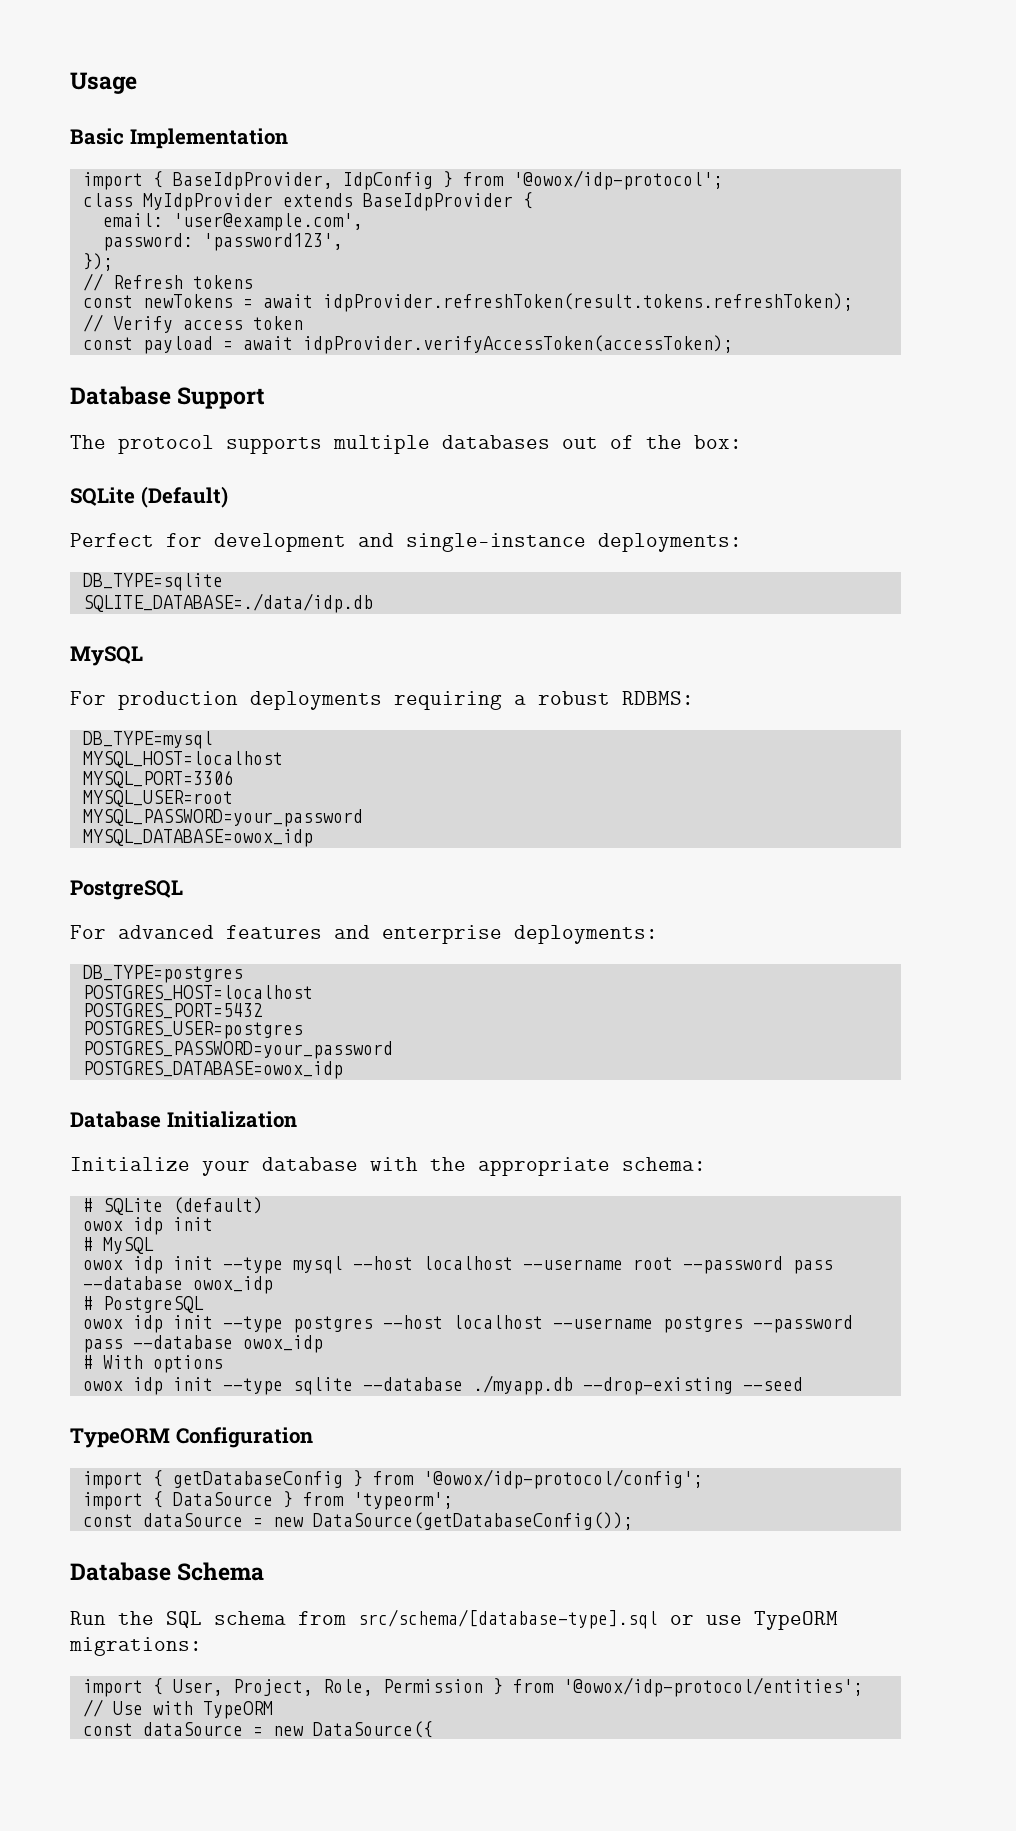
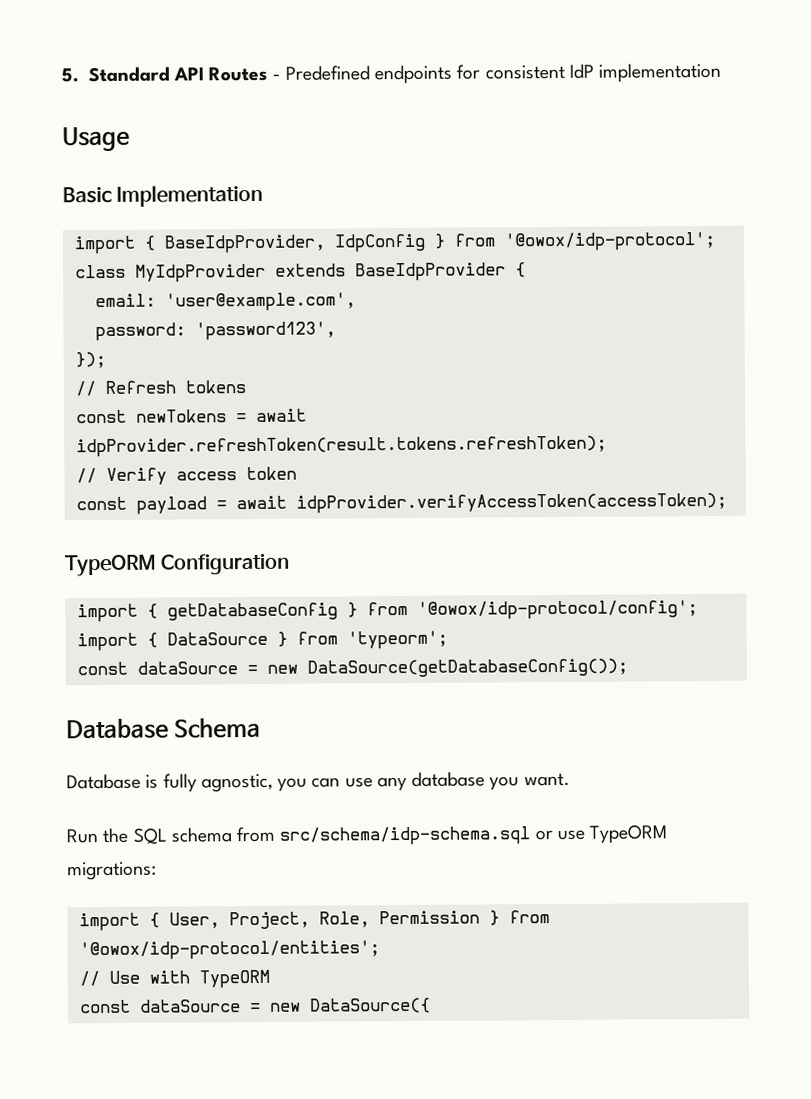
+ 5. Standard API Routes - Predefined endpoints for consistent IdP implementation
- Database Support
- The protocol supports multiple databases out of the box:
- SQLite (Default)
- Perfect for development and single-instance deployments:
- DB_TYPE=sqlite
- SQLITE_DATABASE=./data/idp.db
- MySQL
- For production deployments requiring a robust RDBMS:
- DB_TYPE=mysql
- MYSQL_HOST=localhost
- MYSQL_PORT=3306
- MYSQL_USER=root
- MYSQL_PASSWORD=your_password
- MYSQL_DATABASE=owox_idp
- PostgreSQL
- For advanced features and enterprise deployments:
- DB_TYPE=postgres
- POSTGRES_HOST=localhost
- POSTGRES_PORT=5432
- POSTGRES_USER=postgres
- POSTGRES_PASSWORD=your_password
- POSTGRES_DATABASE=owox_idp
- Database Initialization
- Initialize your database with the appropriate schema:
- # SQLite (default)
- owox idp init
- # MySQL
- owox idp init --type mysql --host localhost --username root --password pass --database owox_idp
- # PostgreSQL
- owox idp init --type postgres --host localhost --username postgres --password pass --database owox_idp
- # With options
- owox idp init --type sqlite --database ./myapp.db --drop-existing --seed
+ Database is fully agnostic, you can use any database you want.
- Run the SQL schema from src/schema/[database-type].sql or use TypeORM migrations:
+ Run the SQL schema from src/schema/idp-schema.sql or use TypeORM migrations:

